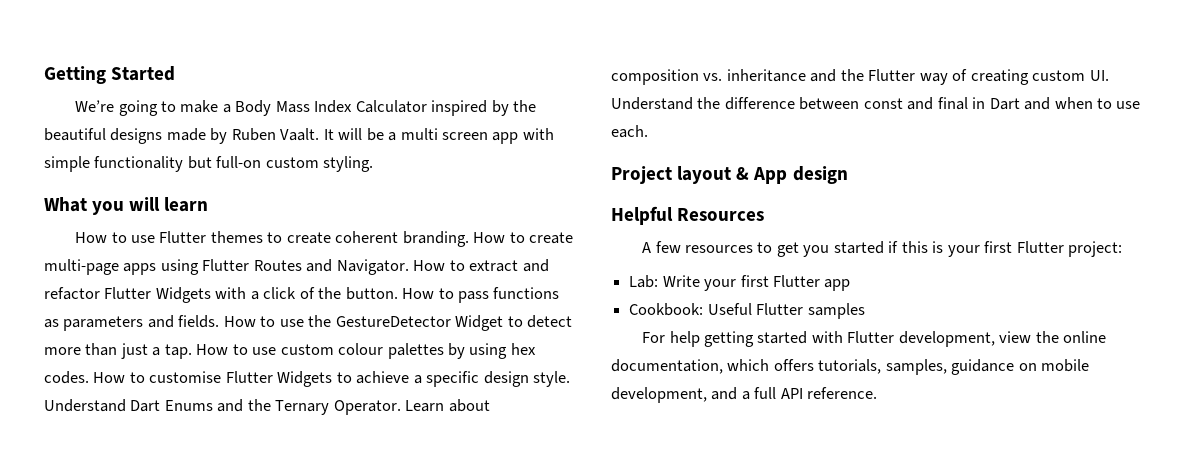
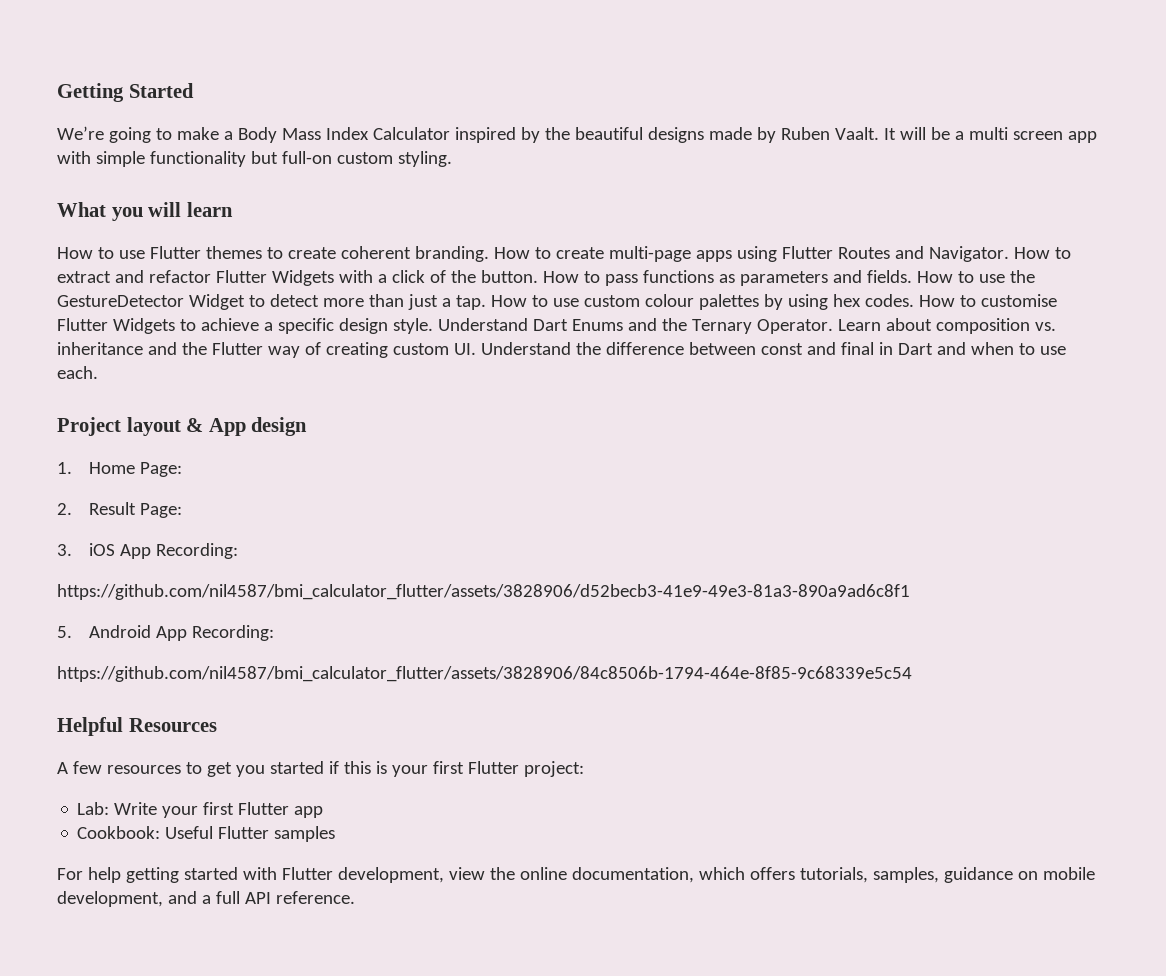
+ 1. Home Page:
+ 2. Result Page:
+ 3. iOS App Recording:
+ https://github.com/nil4587/bmi_calculator_flutter/assets/3828906/d52becb3-41e9-49e3-81a3-890a9ad6c8f1
+ 5. Android App Recording:
+ https://github.com/nil4587/bmi_calculator_flutter/assets/3828906/84c8506b-1794-464e-8f85-9c68339e5c54

